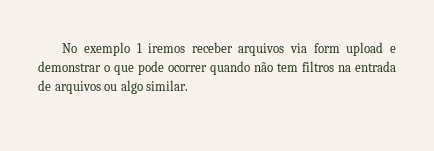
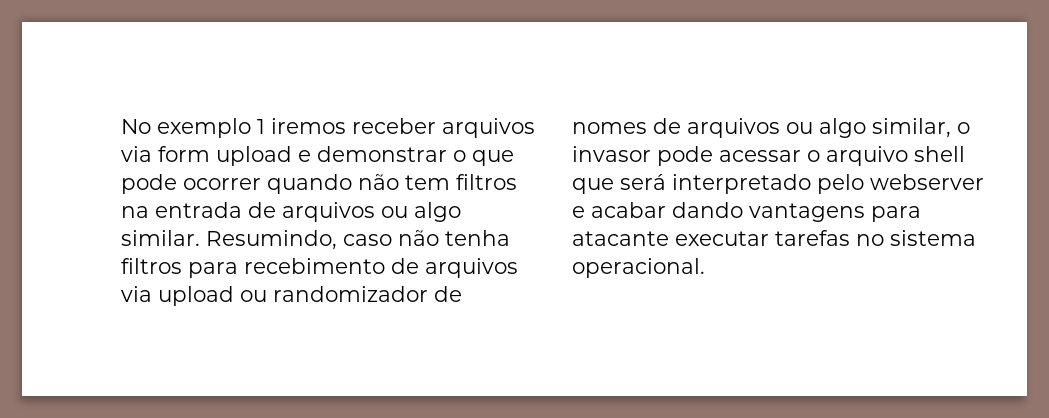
+ Resumindo, caso não tenha filtros para recebimento de arquivos via upload ou randomizador de nomes de arquivos ou algo similar, o invasor pode acessar o arquivo shell que será interpretado pelo webserver e acabar dando vantagens para atacante executar tarefas no sistema operacional.

